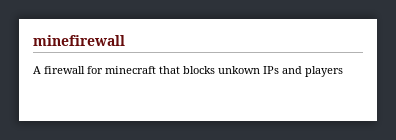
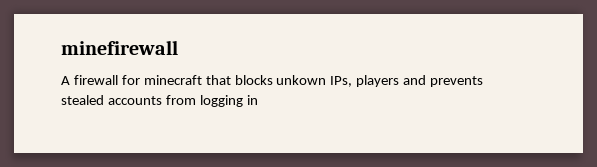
- A firewall for minecraft that blocks unkown IPs and players
+ A firewall for minecraft that blocks unkown IPs, players and prevents stealed accounts from logging in

